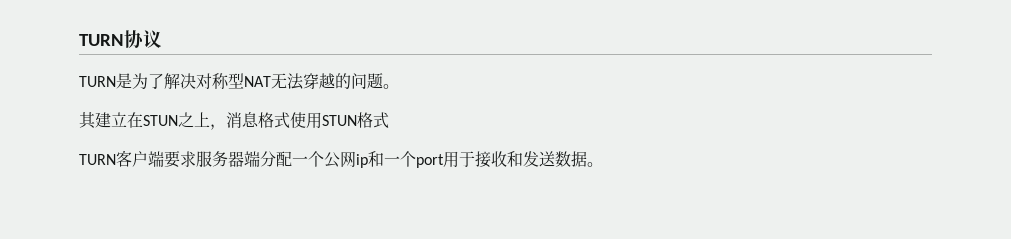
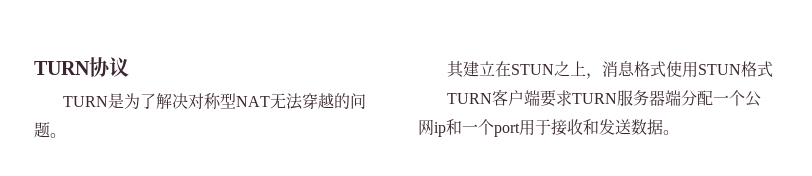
- TURN客户端要求服务器端分配一个公网ip和一个port用于接收和发送数据。
+ TURN客户端要求TURN服务器端分配一个公网ip和一个port用于接收和发送数据。

